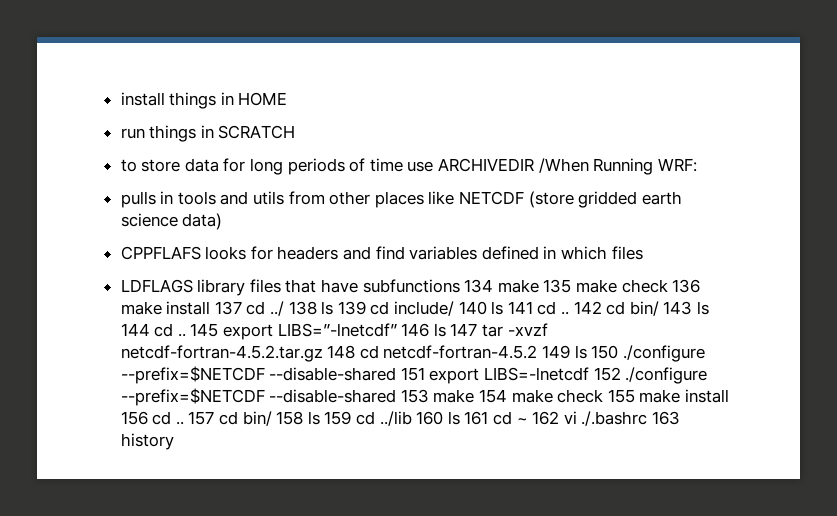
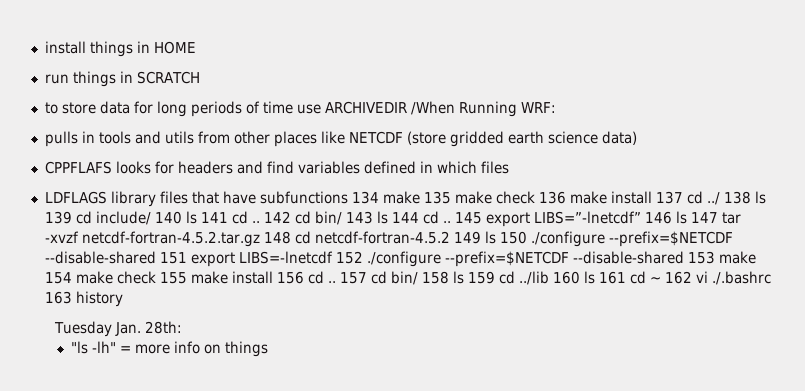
+ Tuesday Jan. 28th:
+ "ls -lh" = more info on things

